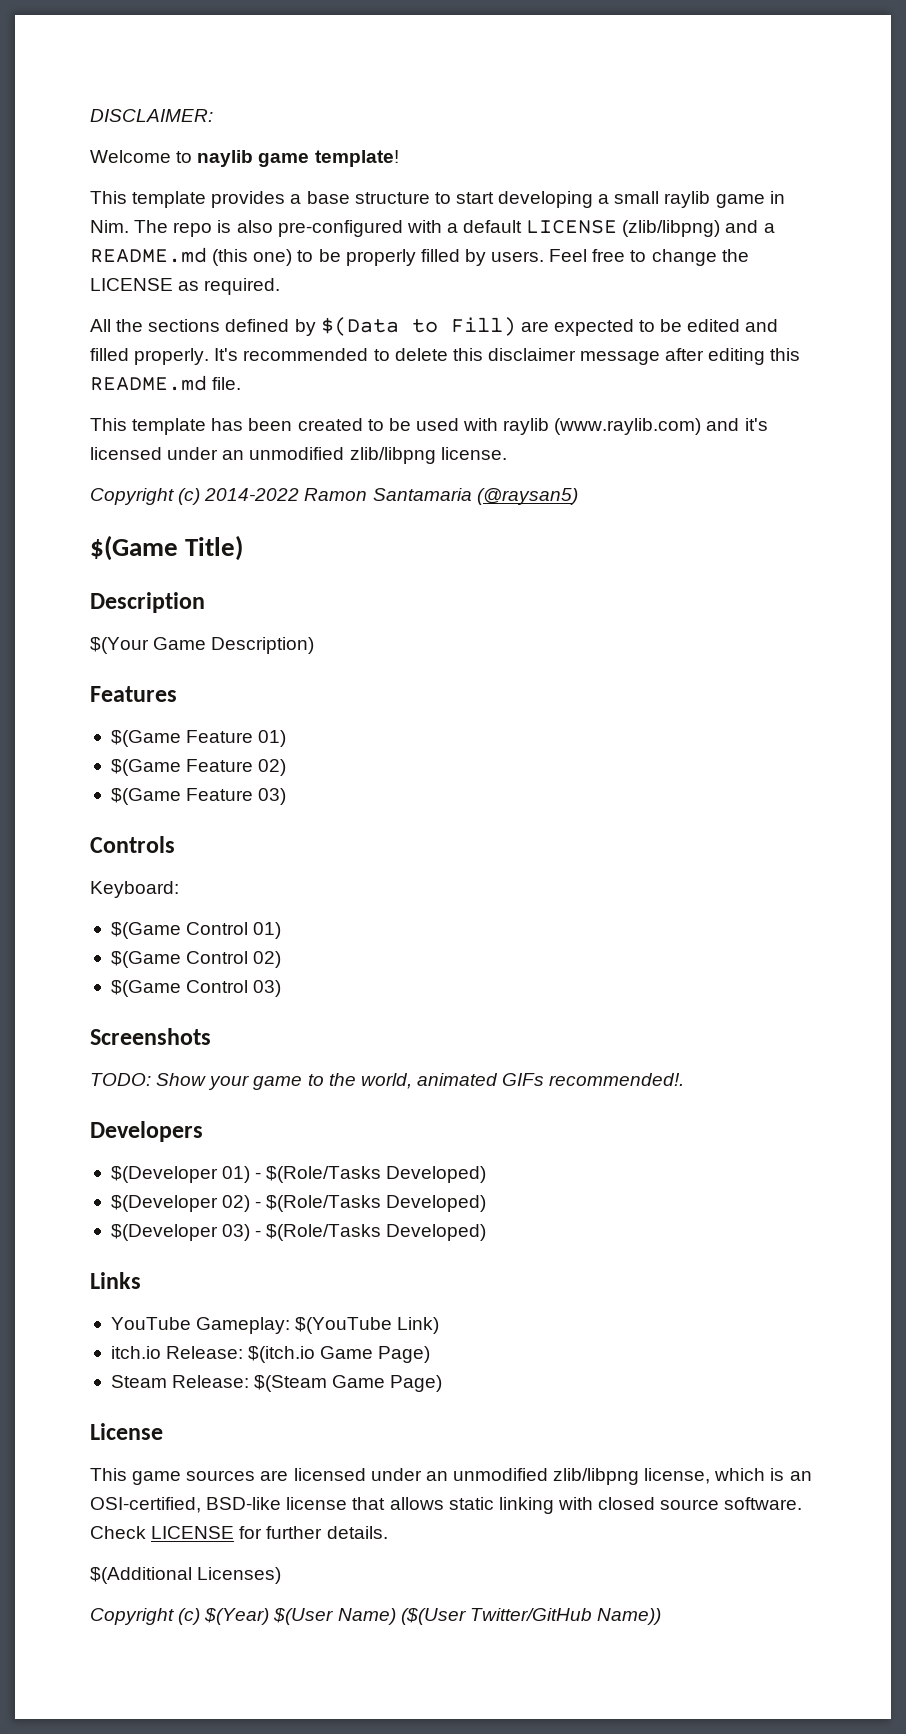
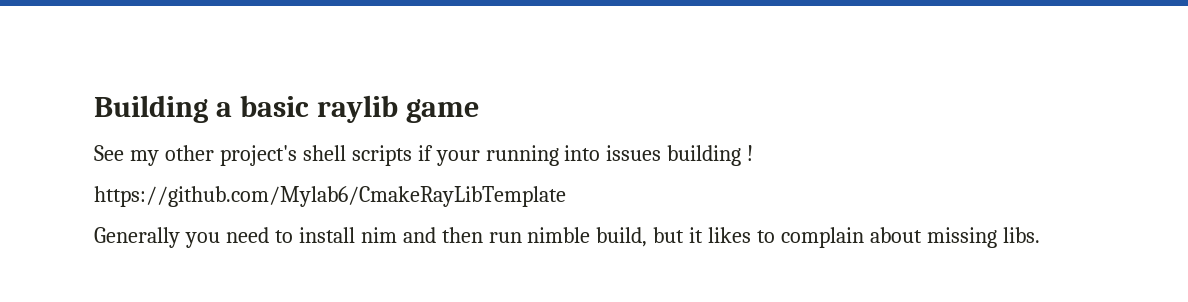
- DISCLAIMER:
- Welcome to naylib game template!
- This template provides a base structure to start developing a small raylib game in Nim. The repo is also pre-configured with a default LICENSE (zlib/libpng) and a README.md (this one) to be properly filled by users. Feel free to change the LICENSE as required.
- All the sections defined by $(Data to Fill) are expected to be edited and filled properly. It's recommended to delete this disclaimer message after editing this README.md file.
- This template has been created to be used with raylib (www.raylib.com) and it's licensed under an unmodified zlib/libpng license.
- Copyright (c) 2014-2022 Ramon Santamaria (@raysan5)
- $(Game Title)
- Description
- $(Your Game Description)
- Features
- $(Game Feature 01)
- $(Game Feature 02)
- $(Game Feature 03)
- Controls
- Keyboard:
- $(Game Control 01)
- $(Game Control 02)
- $(Game Control 03)
- Screenshots
- TODO: Show your game to the world, animated GIFs recommended!.
- Developers
- $(Developer 01) - $(Role/Tasks Developed)
- $(Developer 02) - $(Role/Tasks Developed)
- $(Developer 03) - $(Role/Tasks Developed)
- Links
- YouTube Gameplay: $(YouTube Link)
- itch.io Release: $(itch.io Game Page)
- Steam Release: $(Steam Game Page)
- License
- This game sources are licensed under an unmodified zlib/libpng license, which is an OSI-certified, BSD-like license that allows static linking with closed source software. Check LICENSE for further details.
- $(Additional Licenses)
- Copyright (c) $(Year) $(User Name) ($(User Twitter/GitHub Name))
+ Building a basic raylib game
+ See my other project's shell scripts if your running into issues building !
+ https://github.com/Mylab6/CmakeRayLibTemplate
+ Generally you need to install nim and then run nimble build, but it likes to complain about missing libs.

